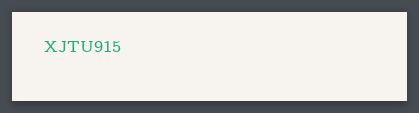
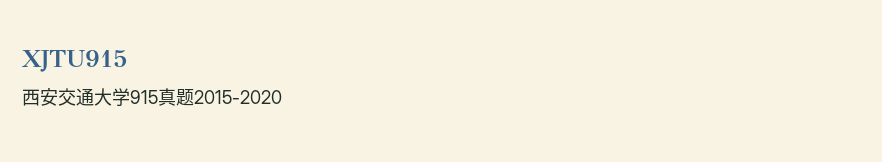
+ 西安交通大学915真题2015-2020

